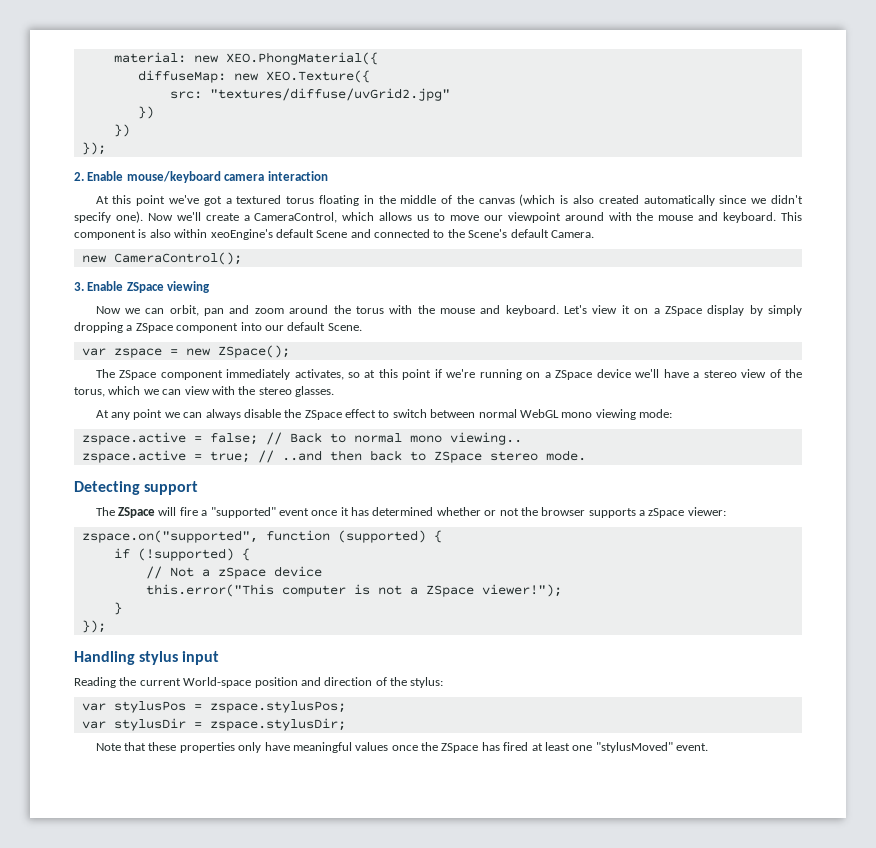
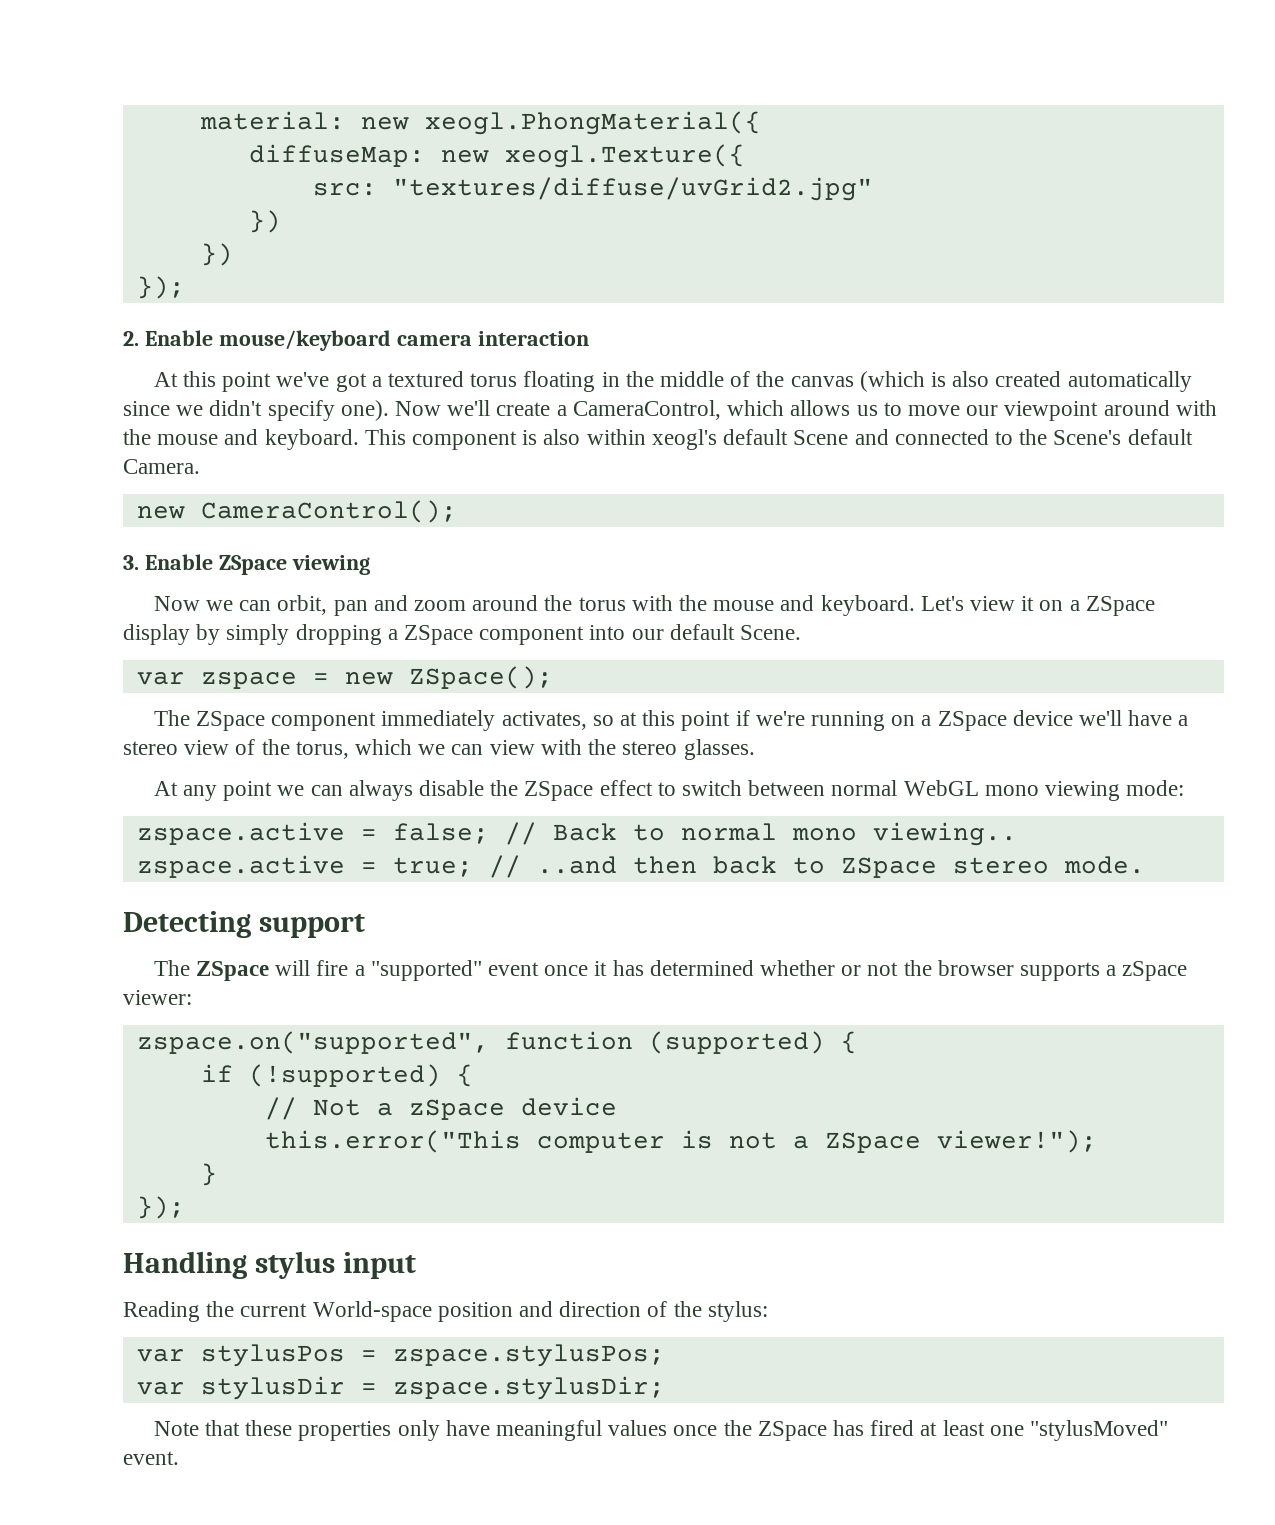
- material: new XEO.PhongMaterial({
+ material: new xeogl.PhongMaterial({
- diffuseMap: new XEO.Texture({
+ diffuseMap: new xeogl.Texture({
- This component is also within xeoEngine's default Scene and connected to the Scene's default Camera.
+ This component is also within xeogl's default Scene and connected to the Scene's default Camera.

